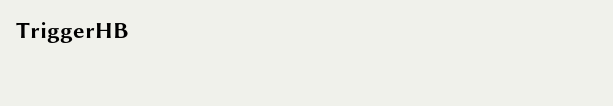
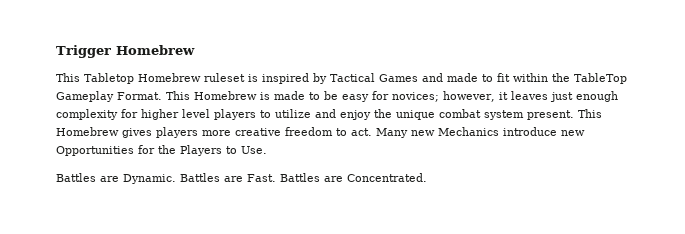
- TriggerHB
+ Trigger Homebrew
+ This Tabletop Homebrew ruleset is inspired by Tactical Games and made to fit within the TableTop Gameplay Format. This Homebrew is made to be easy for novices; however, it leaves just enough complexity for higher level players to utilize and enjoy the unique combat system present. This Homebrew gives players more creative freedom to act. Many new Mechanics introduce new Opportunities for the Players to Use.
+ Battles are Dynamic. Battles are Fast. Battles are Concentrated.

